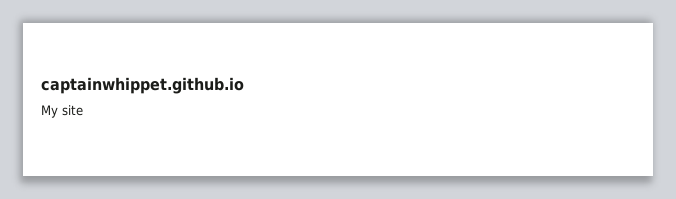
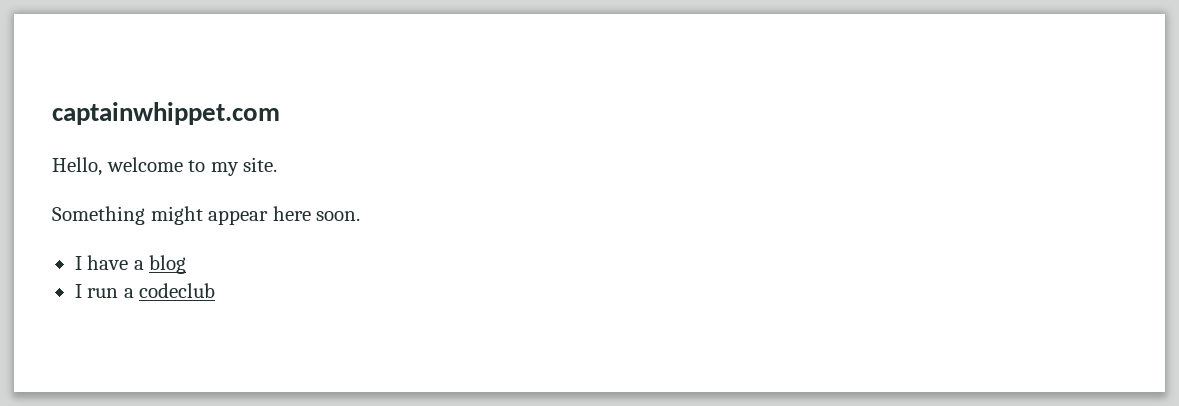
- captainwhippet.github.io
- My site
+ captainwhippet.com
+ Hello, welcome to my site.
+ Something might appear here soon.
+ I have a blog
+ I run a codeclub

